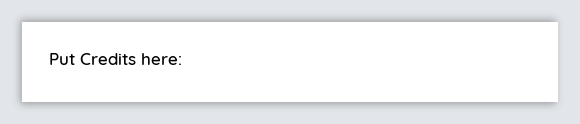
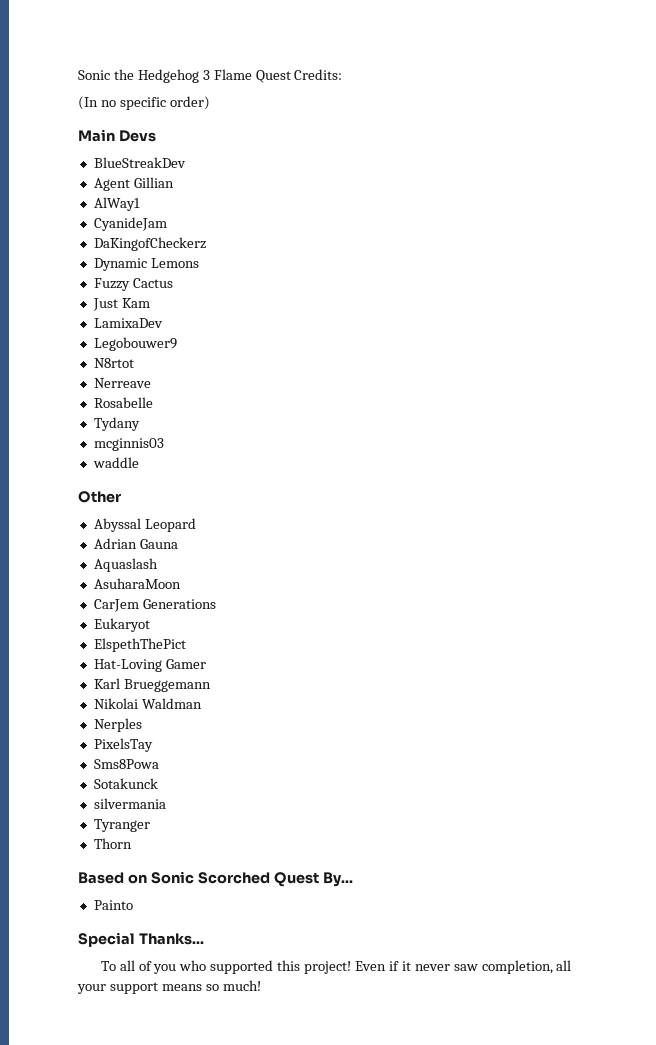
- Put Credits here:
+ Sonic the Hedgehog 3 Flame Quest Credits:
+ (In no specific order)
+ Main Devs
+ BlueStreakDev
+ Agent Gillian
+ AlWay1
+ CyanideJam
+ DaKingofCheckerz
+ Dynamic Lemons
+ Fuzzy Cactus
+ Just Kam
+ LamixaDev
+ Legobouwer9
+ N8rtot
+ Nerreave
+ Rosabelle
+ Tydany
+ mcginnis03
+ waddle
+ Other
+ Abyssal Leopard
+ Adrian Gauna
+ Aquaslash
+ AsuharaMoon
+ CarJem Generations
+ Eukaryot
+ ElspethThePict
+ Hat-Loving Gamer
+ Karl Brueggemann
+ Nikolai Waldman
+ Nerples
+ PixelsTay
+ Sms8Powa
+ Sotakunck
+ silvermania
+ Tyranger
+ Thorn
+ Based on Sonic Scorched Quest By...
+ Painto
+ Special Thanks...
+ To all of you who supported this project! Even if it never saw completion, all your support means so much!

